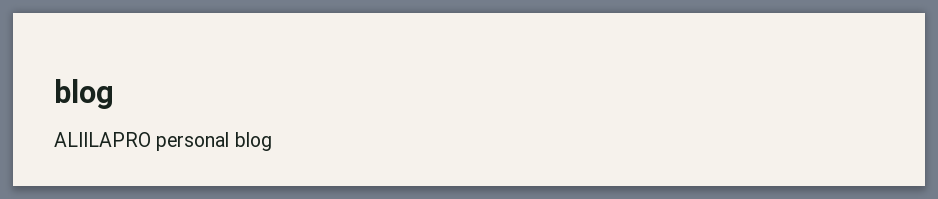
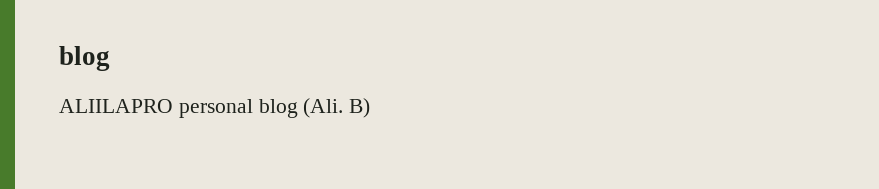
- ALIILAPRO personal blog
+ ALIILAPRO personal blog (Ali. B)

